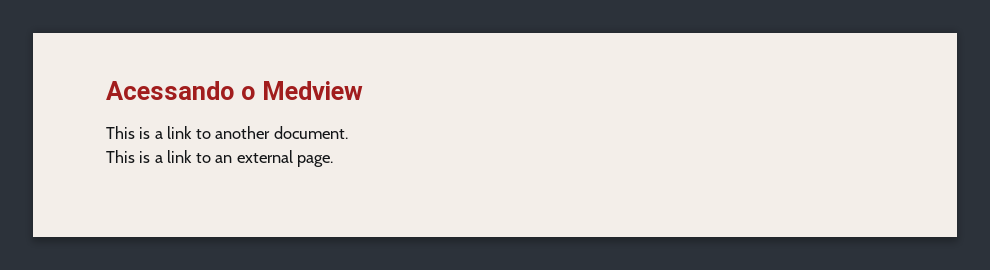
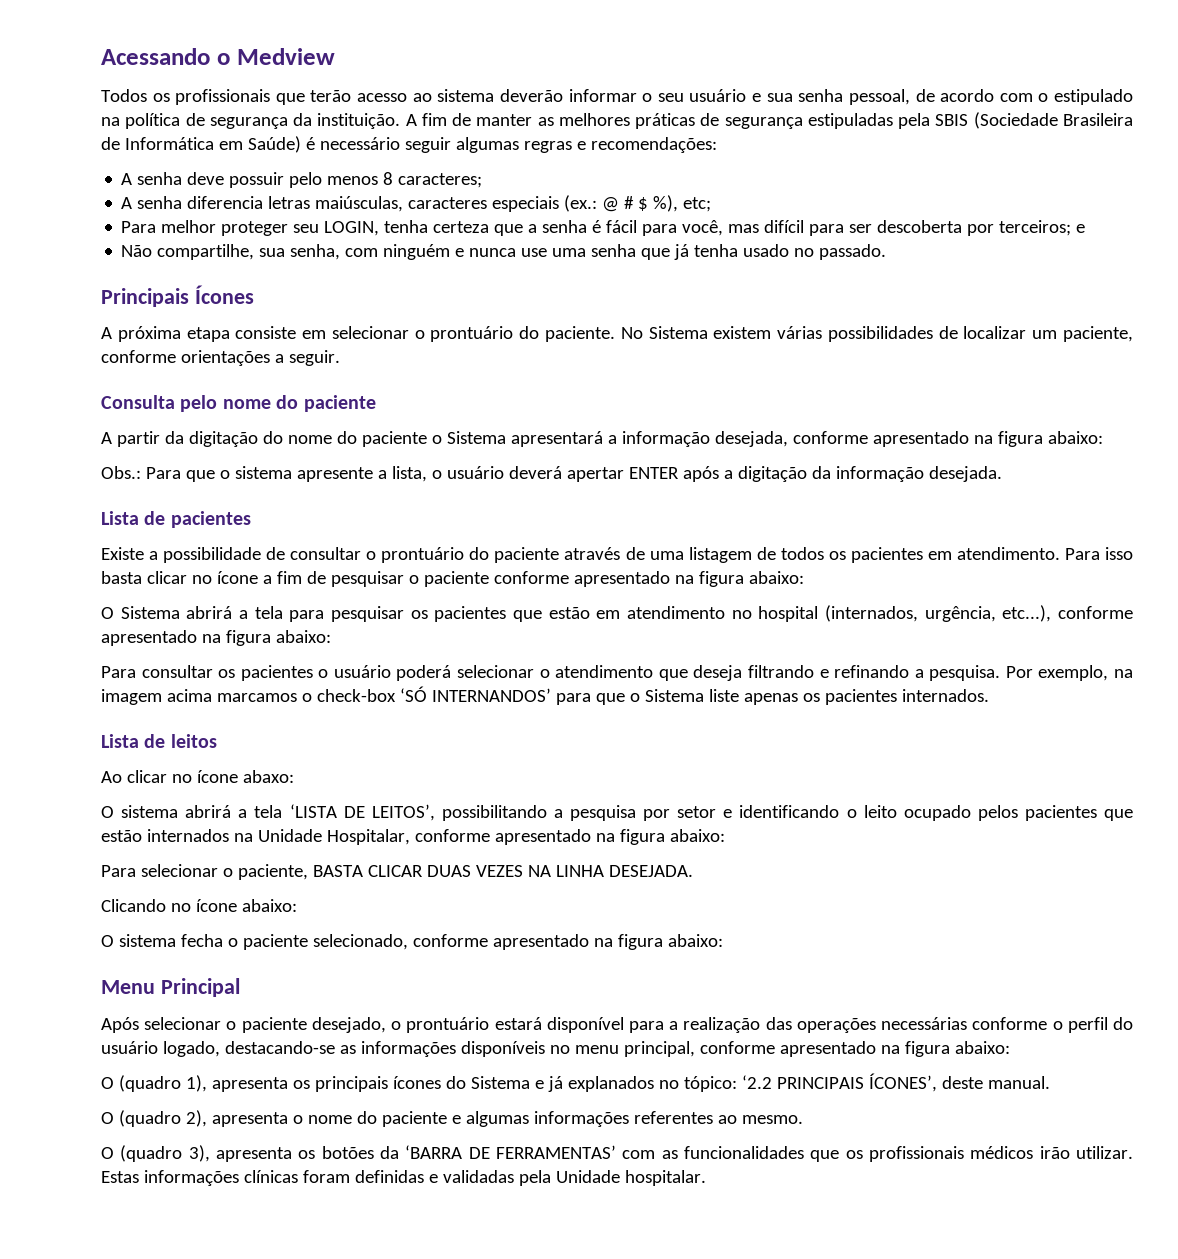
- This is a link to another document.
- This is a link to an external page.
+ Todos os profissionais que terão acesso ao sistema deverão informar o seu usuário e sua senha pessoal, de acordo com o estipulado na política de segurança da instituição. A fim de manter as melhores práticas de segurança estipuladas pela SBIS (Sociedade Brasileira de Informática em Saúde) é necessário seguir algumas regras e recomendações:
+ A senha deve possuir pelo menos 8 caracteres;
+ A senha diferencia letras maiúsculas, caracteres especiais (ex.: @ # $ %), etc;
+ Para melhor proteger seu LOGIN, tenha certeza que a senha é fácil para você, mas difícil para ser descoberta por terceiros; e
+ Não compartilhe, sua senha, com ninguém e nunca use uma senha que já tenha usado no passado.
+ Principais Ícones
+ A próxima etapa consiste em selecionar o prontuário do paciente. No Sistema existem várias possibilidades de localizar um paciente, conforme orientações a seguir.
+ Consulta pelo nome do paciente
+ A partir da digitação do nome do paciente o Sistema apresentará a informação desejada, conforme apresentado na figura abaixo:
+ Obs.: Para que o sistema apresente a lista, o usuário deverá apertar ENTER após a digitação da informação desejada.
+ Lista de pacientes
+ Existe a possibilidade de consultar o prontuário do paciente através de uma listagem de todos os pacientes em atendimento. Para isso basta clicar no ícone a fim de pesquisar o paciente conforme apresentado na figura abaixo:
+ O Sistema abrirá a tela para pesquisar os pacientes que estão em atendimento no hospital (internados, urgência, etc...), conforme apresentado na figura abaixo:
+ Para consultar os pacientes o usuário poderá selecionar o atendimento que deseja filtrando e refinando a pesquisa. Por exemplo, na imagem acima marcamos o check-box ‘SÓ INTERNANDOS’ para que o Sistema liste apenas os pacientes internados.
+ Lista de leitos
+ Ao clicar no ícone abaxo:
+ O sistema abrirá a tela ‘LISTA DE LEITOS’, possibilitando a pesquisa por setor e identificando o leito ocupado pelos pacientes que estão internados na Unidade Hospitalar, conforme apresentado na figura abaixo:
+ Para selecionar o paciente, BASTA CLICAR DUAS VEZES NA LINHA DESEJADA.
+ Clicando no ícone abaixo:
+ O sistema fecha o paciente selecionado, conforme apresentado na figura abaixo:
+ Menu Principal
+ Após selecionar o paciente desejado, o prontuário estará disponível para a realização das operações necessárias conforme o perfil do usuário logado, destacando-se as informações disponíveis no menu principal, conforme apresentado na figura abaixo:
+ O (quadro 1), apresenta os principais ícones do Sistema e já explanados no tópico: ‘2.2 PRINCIPAIS ÍCONES’, deste manual.
+ O (quadro 2), apresenta o nome do paciente e algumas informações referentes ao mesmo.
+ O (quadro 3), apresenta os botões da ‘BARRA DE FERRAMENTAS’ com as funcionalidades que os profissionais médicos irão utilizar. Estas informações clínicas foram definidas e validadas pela Unidade hospitalar.

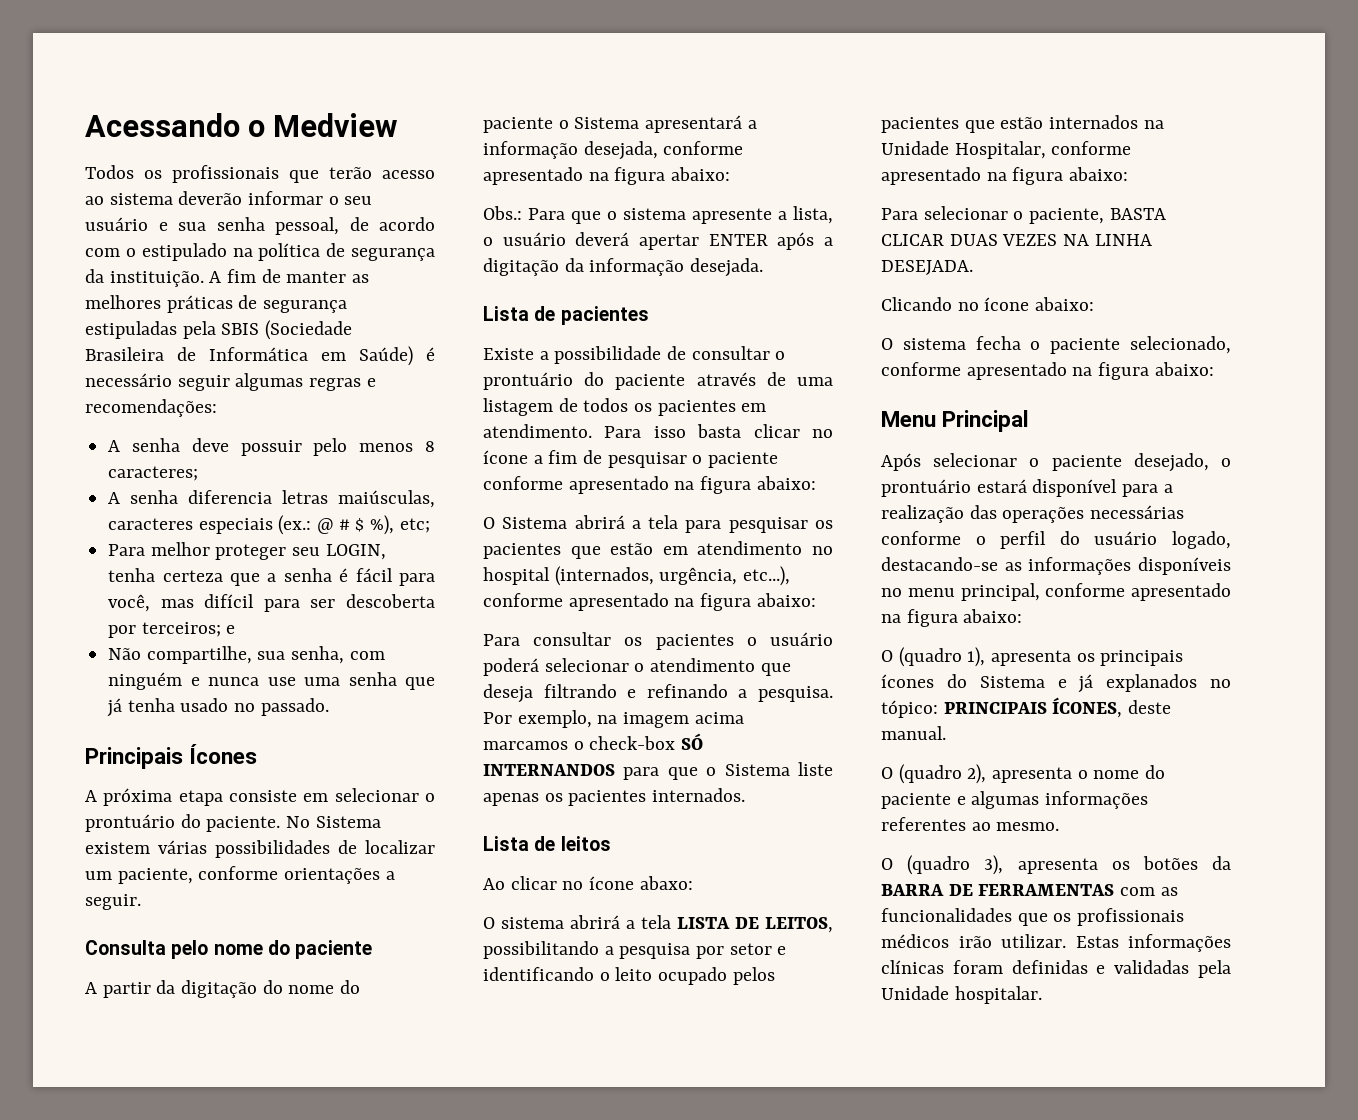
- Por exemplo, na imagem acima marcamos o check-box ‘SÓ INTERNANDOS’ para que o Sistema liste apenas os pacientes internados.
+ Por exemplo, na imagem acima marcamos o check-box SÓ INTERNANDOS para que o Sistema liste apenas os pacientes internados.
- O sistema abrirá a tela ‘LISTA DE LEITOS’, possibilitando a pesquisa por setor e identificando o leito ocupado pelos pacientes que estão internados na Unidade Hospitalar, conforme apresentado na figura abaixo:
+ O sistema abrirá a tela LISTA DE LEITOS, possibilitando a pesquisa por setor e identificando o leito ocupado pelos pacientes que estão internados na Unidade Hospitalar, conforme apresentado na figura abaixo:
- O (quadro 1), apresenta os principais ícones do Sistema e já explanados no tópico: ‘2.2 PRINCIPAIS ÍCONES’, deste manual.
+ O (quadro 1), apresenta os principais ícones do Sistema e já explanados no tópico: PRINCIPAIS ÍCONES, deste manual.
- O (quadro 3), apresenta os botões da ‘BARRA DE FERRAMENTAS’ com as funcionalidades que os profissionais médicos irão utilizar.
+ O (quadro 3), apresenta os botões da BARRA DE FERRAMENTAS com as funcionalidades que os profissionais médicos irão utilizar.

